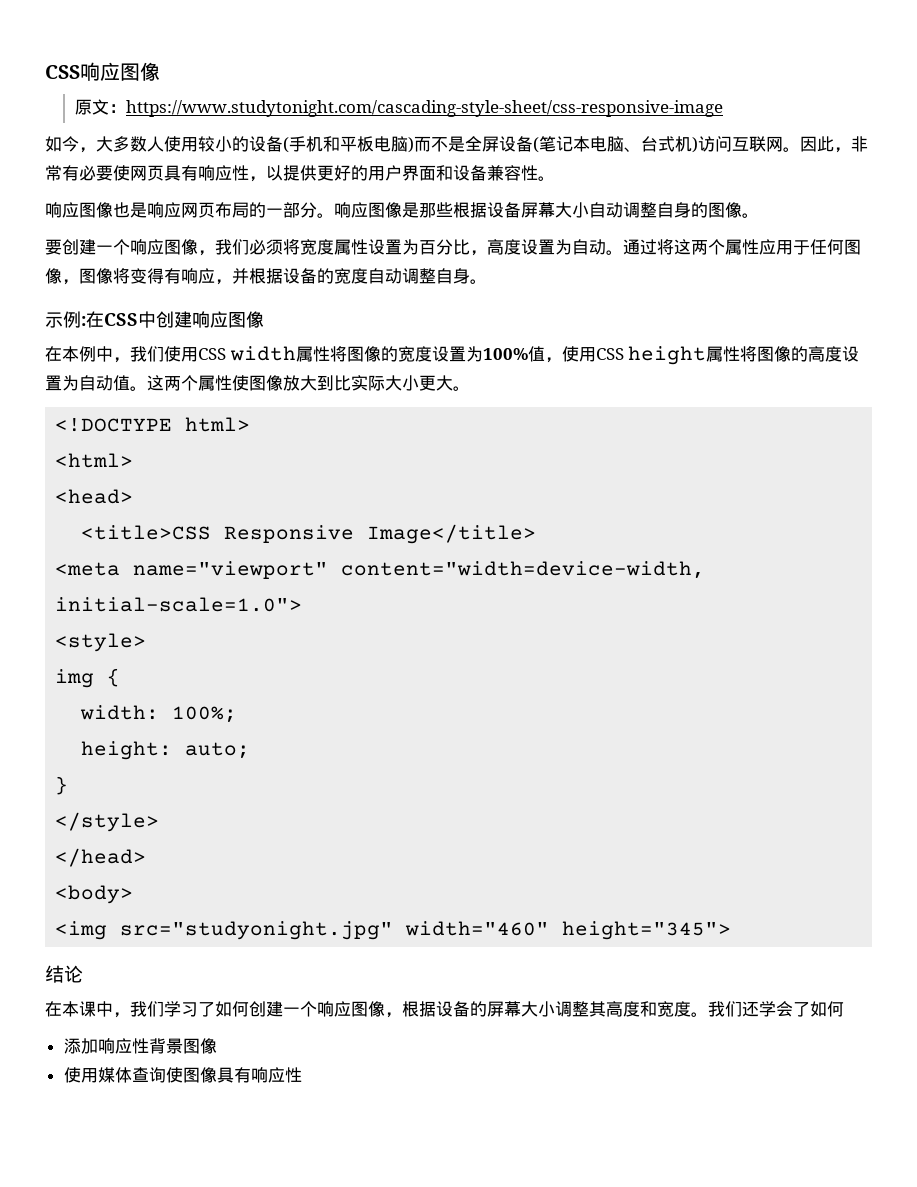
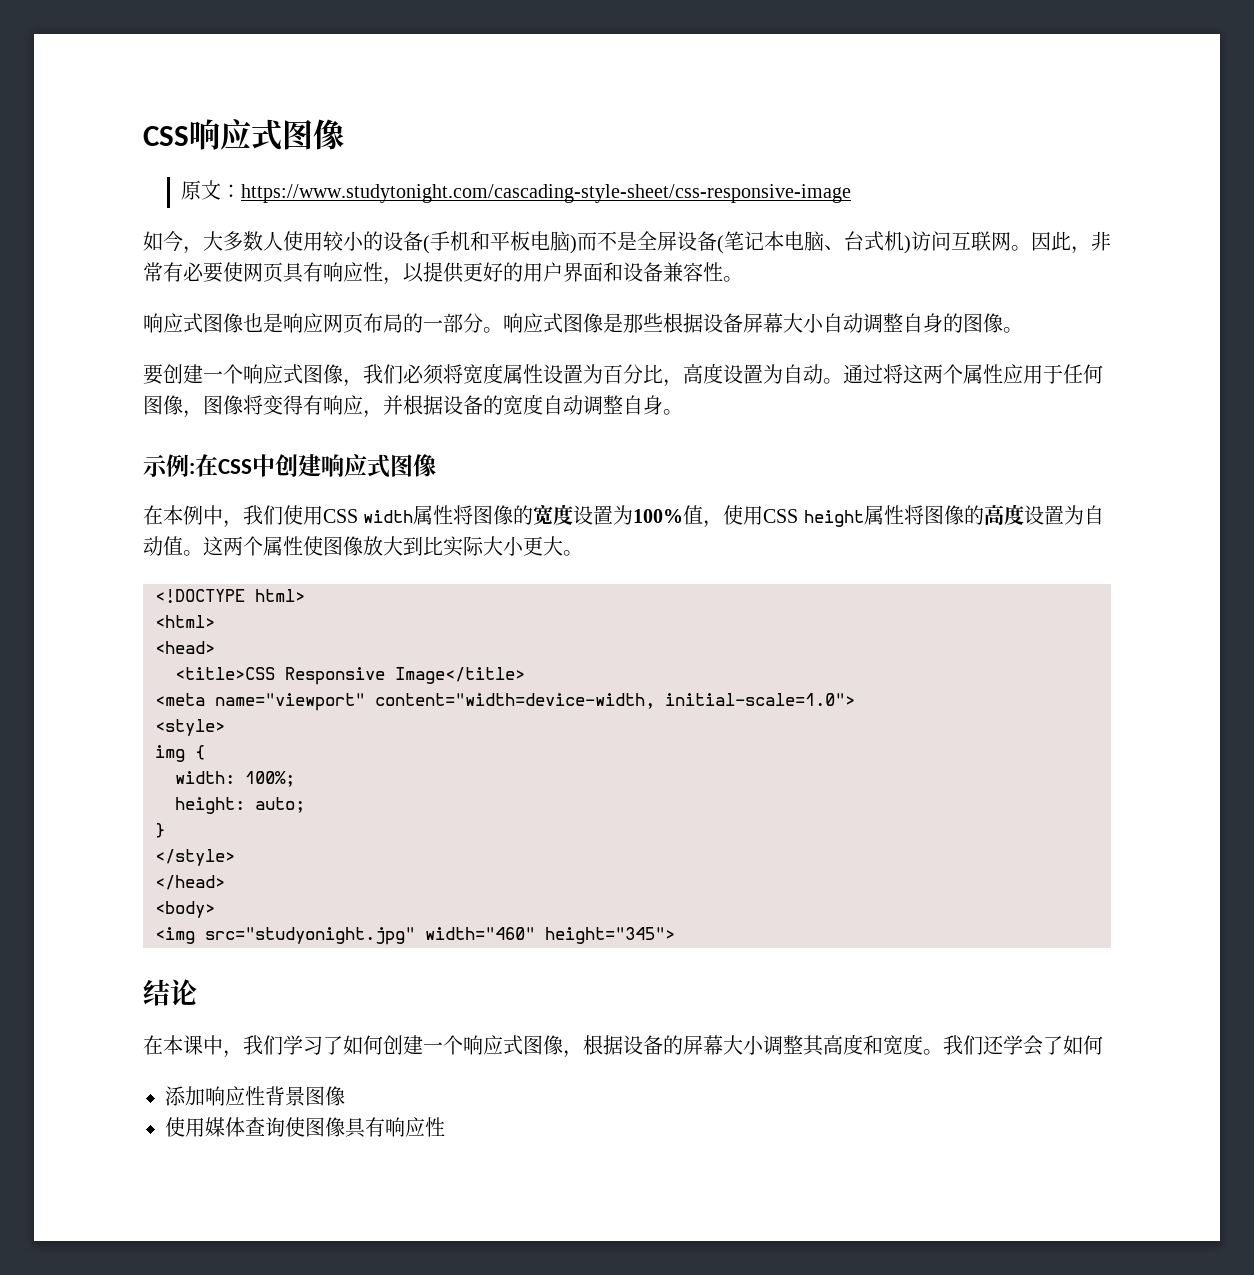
- CSS响应图像
+ CSS响应式图像
- 响应图像也是响应网页布局的一部分。
+ 响应式图像也是响应网页布局的一部分。
- 响应图像是那些根据设备屏幕大小自动调整自身的图像。
+ 响应式图像是那些根据设备屏幕大小自动调整自身的图像。
- 要创建一个响应图像，我们必须将宽度属性设置为百分比，高度设置为自动。
+ 要创建一个响应式图像，我们必须将宽度属性设置为百分比，高度设置为自动。
- 示例:在CSS中创建响应图像
+ 示例:在CSS中创建响应式图像
- 在本课中，我们学习了如何创建一个响应图像，根据设备的屏幕大小调整其高度和宽度。
+ 在本课中，我们学习了如何创建一个响应式图像，根据设备的屏幕大小调整其高度和宽度。

